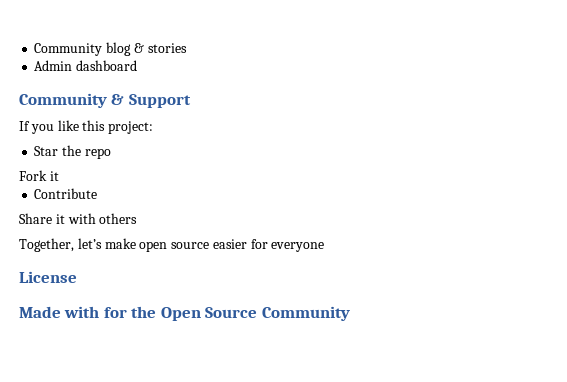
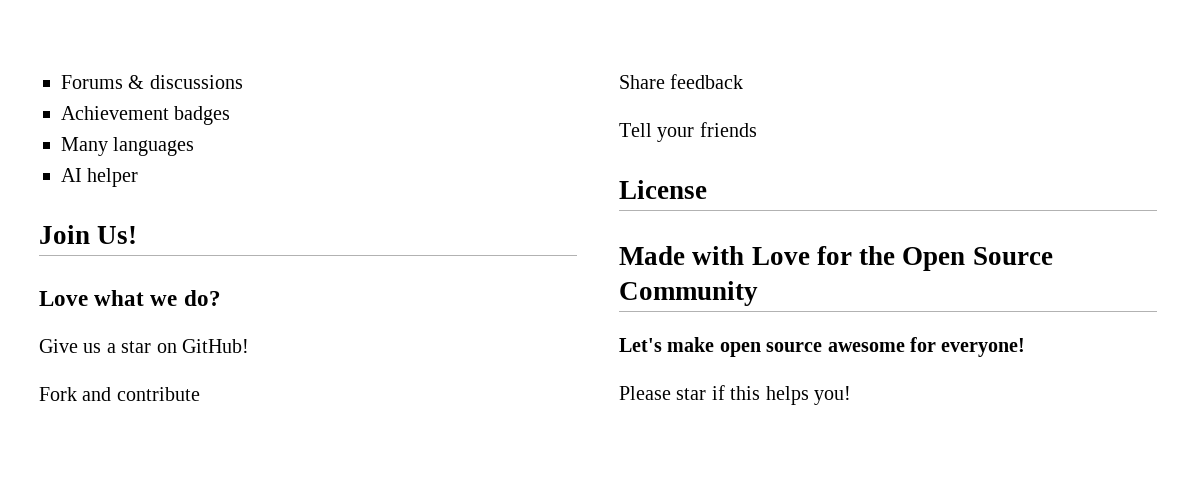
- Community blog & stories
- Admin dashboard
- Community & Support
- If you like this project:
- Star the repo
+ Forums & discussions
+ Achievement badges
+ Many languages
+ AI helper
+ Join Us!
+ Love what we do?
+ Give us a star on GitHub!
- Fork it
- Contribute
+ Fork and contribute
- Share it with others
- Together, let’s make open source easier for everyone
+ Share feedback
+ Tell your friends
- Made with for the Open Source Community
+ Made with Love for the Open Source Community
+ Let's make open source awesome for everyone!
+ Please star if this helps you!

